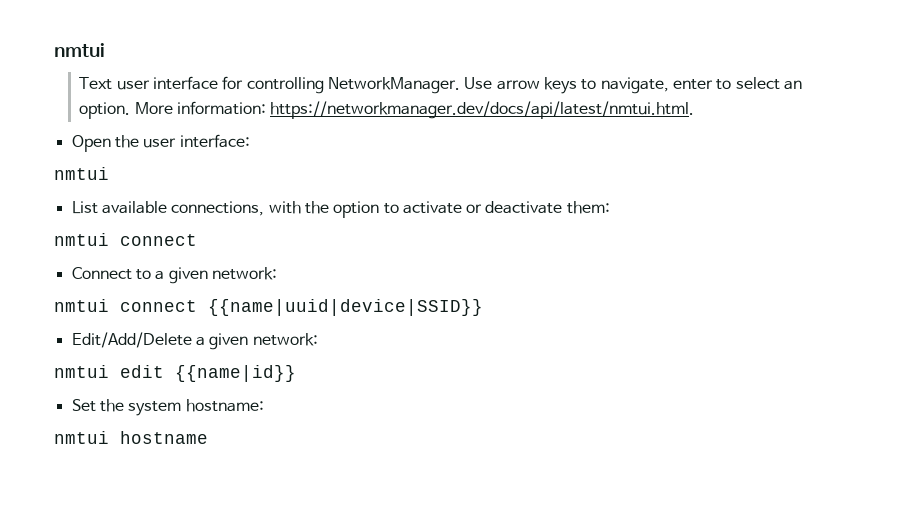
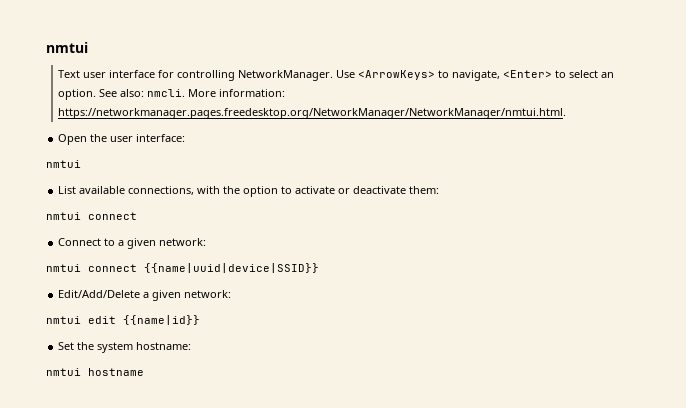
- Use arrow keys to navigate, enter to select an option.
+ Use <ArrowKeys> to navigate, <Enter> to select an option.
+ See also: nmcli.
- More information: https://networkmanager.dev/docs/api/latest/nmtui.html.
+ More information: https://networkmanager.pages.freedesktop.org/NetworkManager/NetworkManager/nmtui.html.

